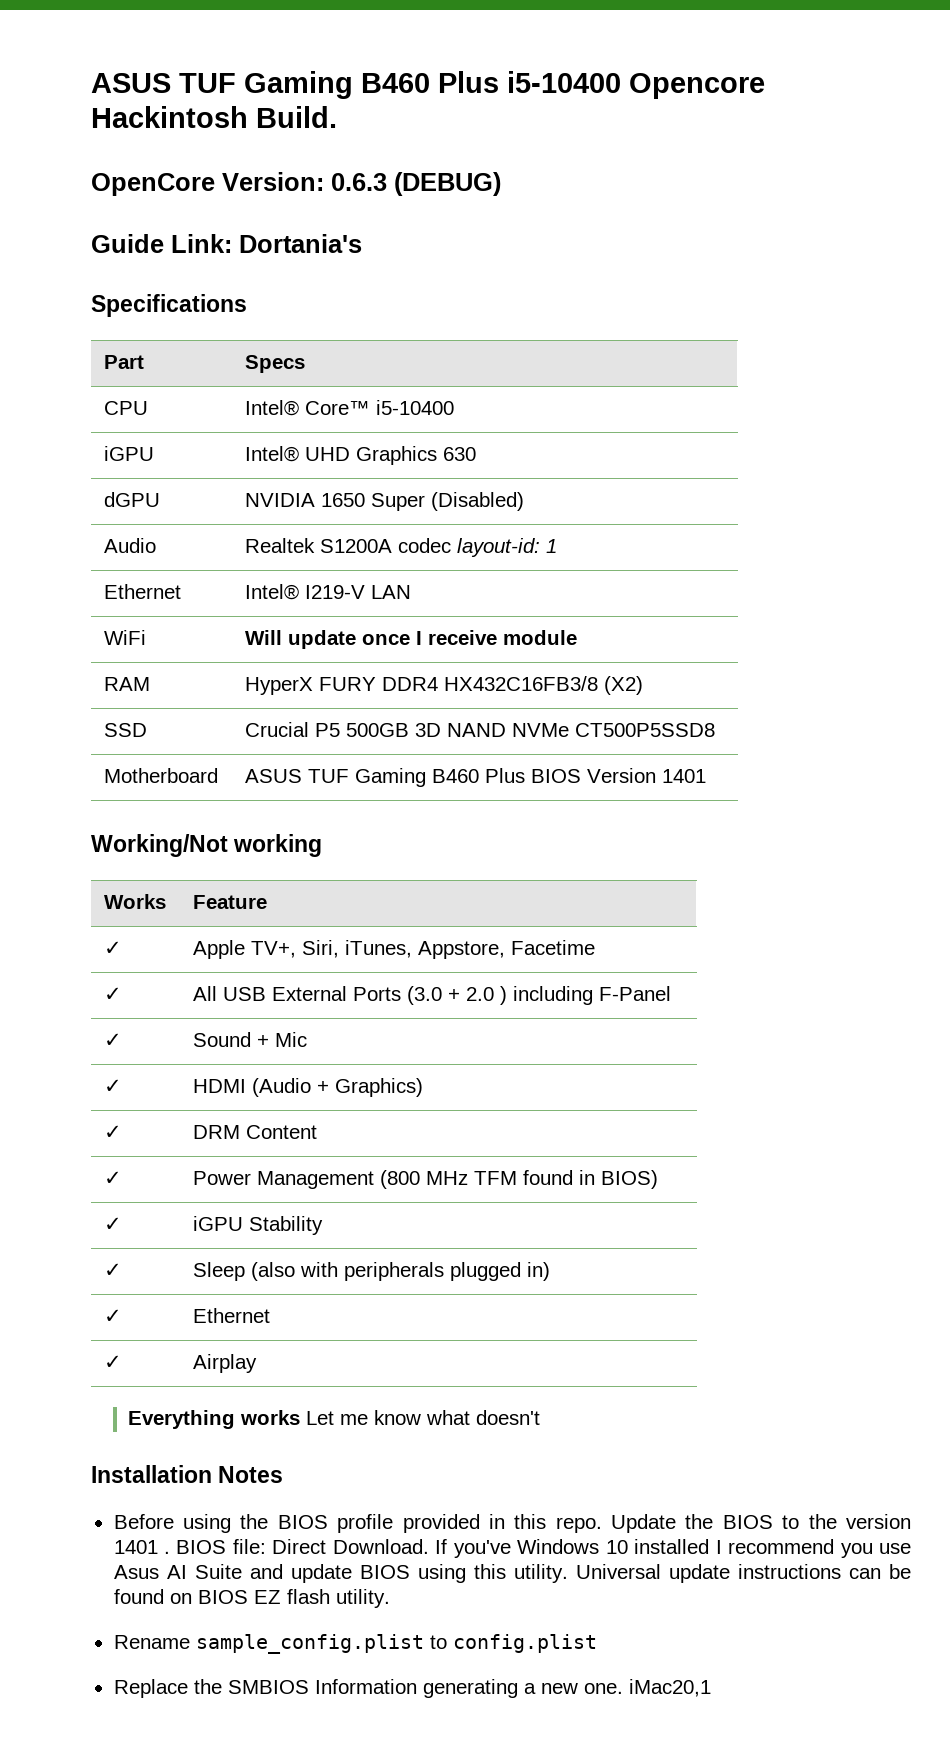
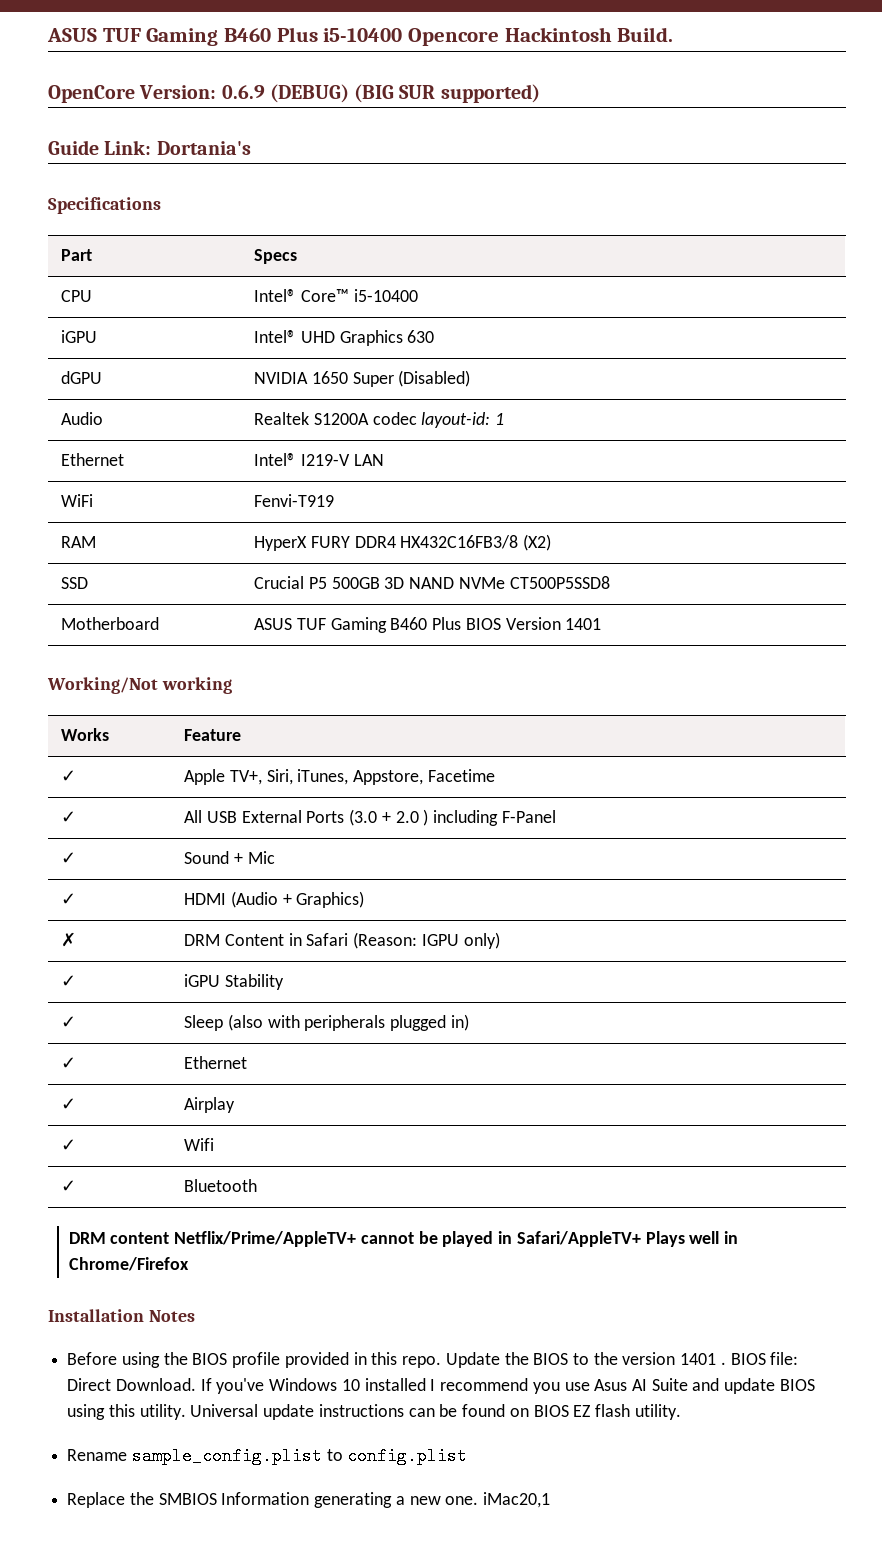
- OpenCore Version: 0.6.3 (DEBUG)
+ OpenCore Version: 0.6.9 (DEBUG) (BIG SUR supported)
- WiFi | Will update once I receive module
+ WiFi | Fenvi-T919
- ✓ | DRM Content
- ✓ | Power Management (800 MHz TFM found in BIOS)
+ ✗ | DRM Content in Safari (Reason: IGPU only)
- Everything works Let me know what doesn't
+ ✓ | Wifi
+ ✓ | Bluetooth
+ DRM content Netflix/Prime/AppleTV+ cannot be played in Safari/AppleTV+ Plays well in Chrome/Firefox

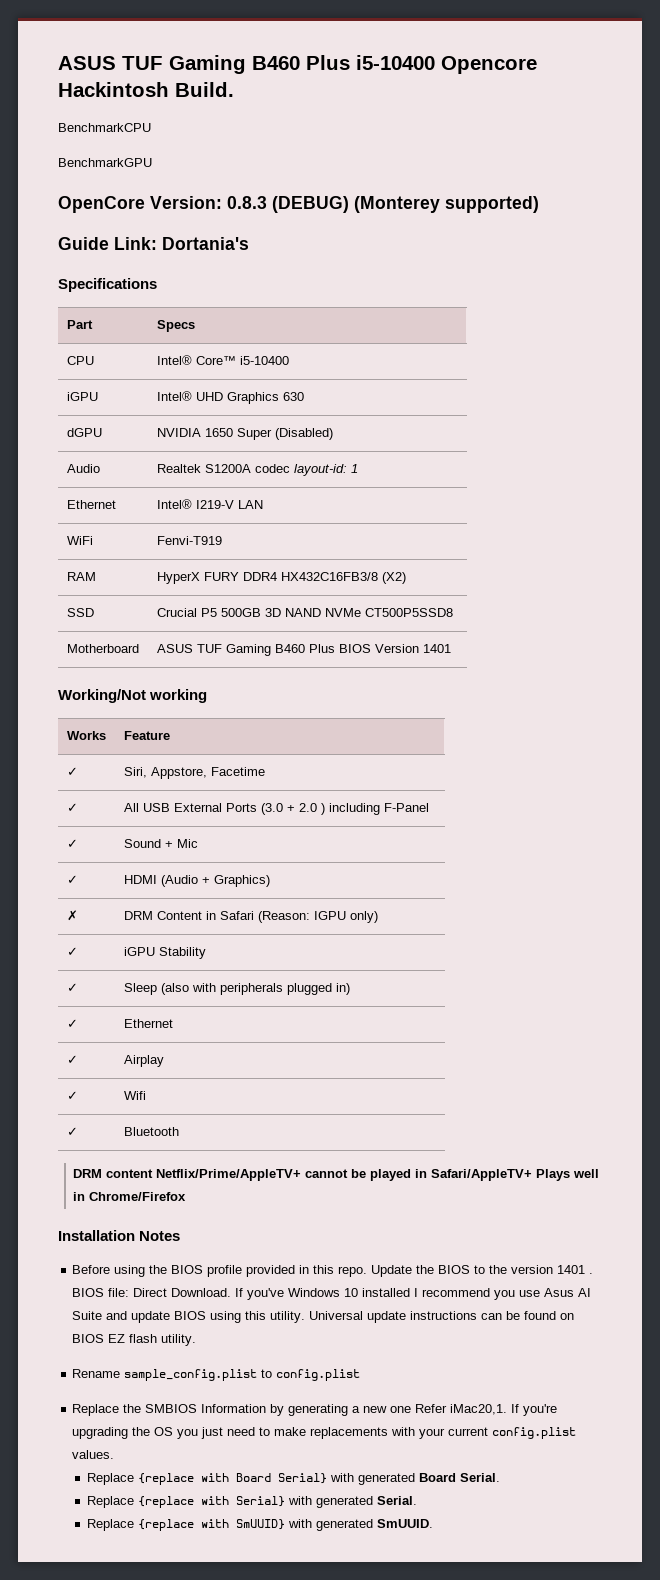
+ BenchmarkCPU
+ BenchmarkGPU
- OpenCore Version: 0.6.9 (DEBUG) (BIG SUR supported)
+ OpenCore Version: 0.8.3 (DEBUG) (Monterey supported)
- ✓ | Apple TV+, Siri, iTunes, Appstore, Facetime
+ ✓ | Siri, Appstore, Facetime
- Replace the SMBIOS Information generating a new one. iMac20,1
+ Replace the SMBIOS Information by generating a new one Refer iMac20,1. If you're upgrading the OS you just need to make replacements with your current config.plist values.
+ Replace {replace with Board Serial} with generated Board Serial.
+ Replace {replace with Serial} with generated Serial.
+ Replace {replace with SmUUID} with generated SmUUID.

